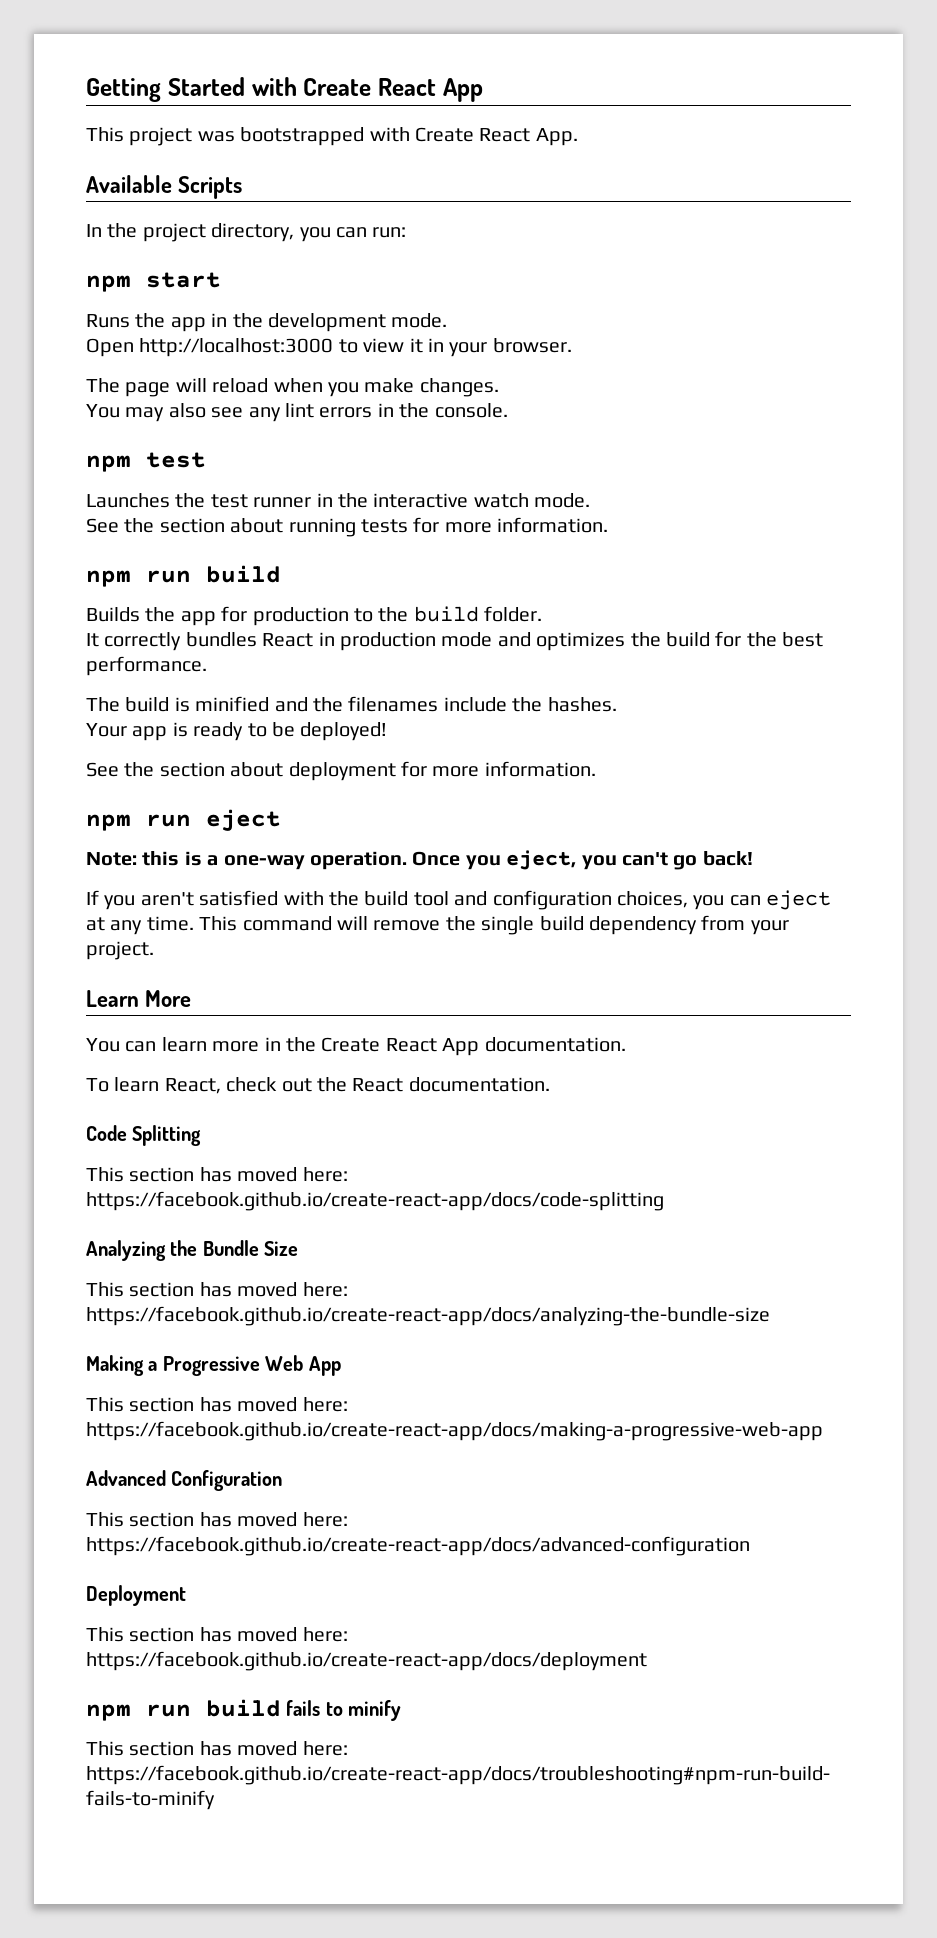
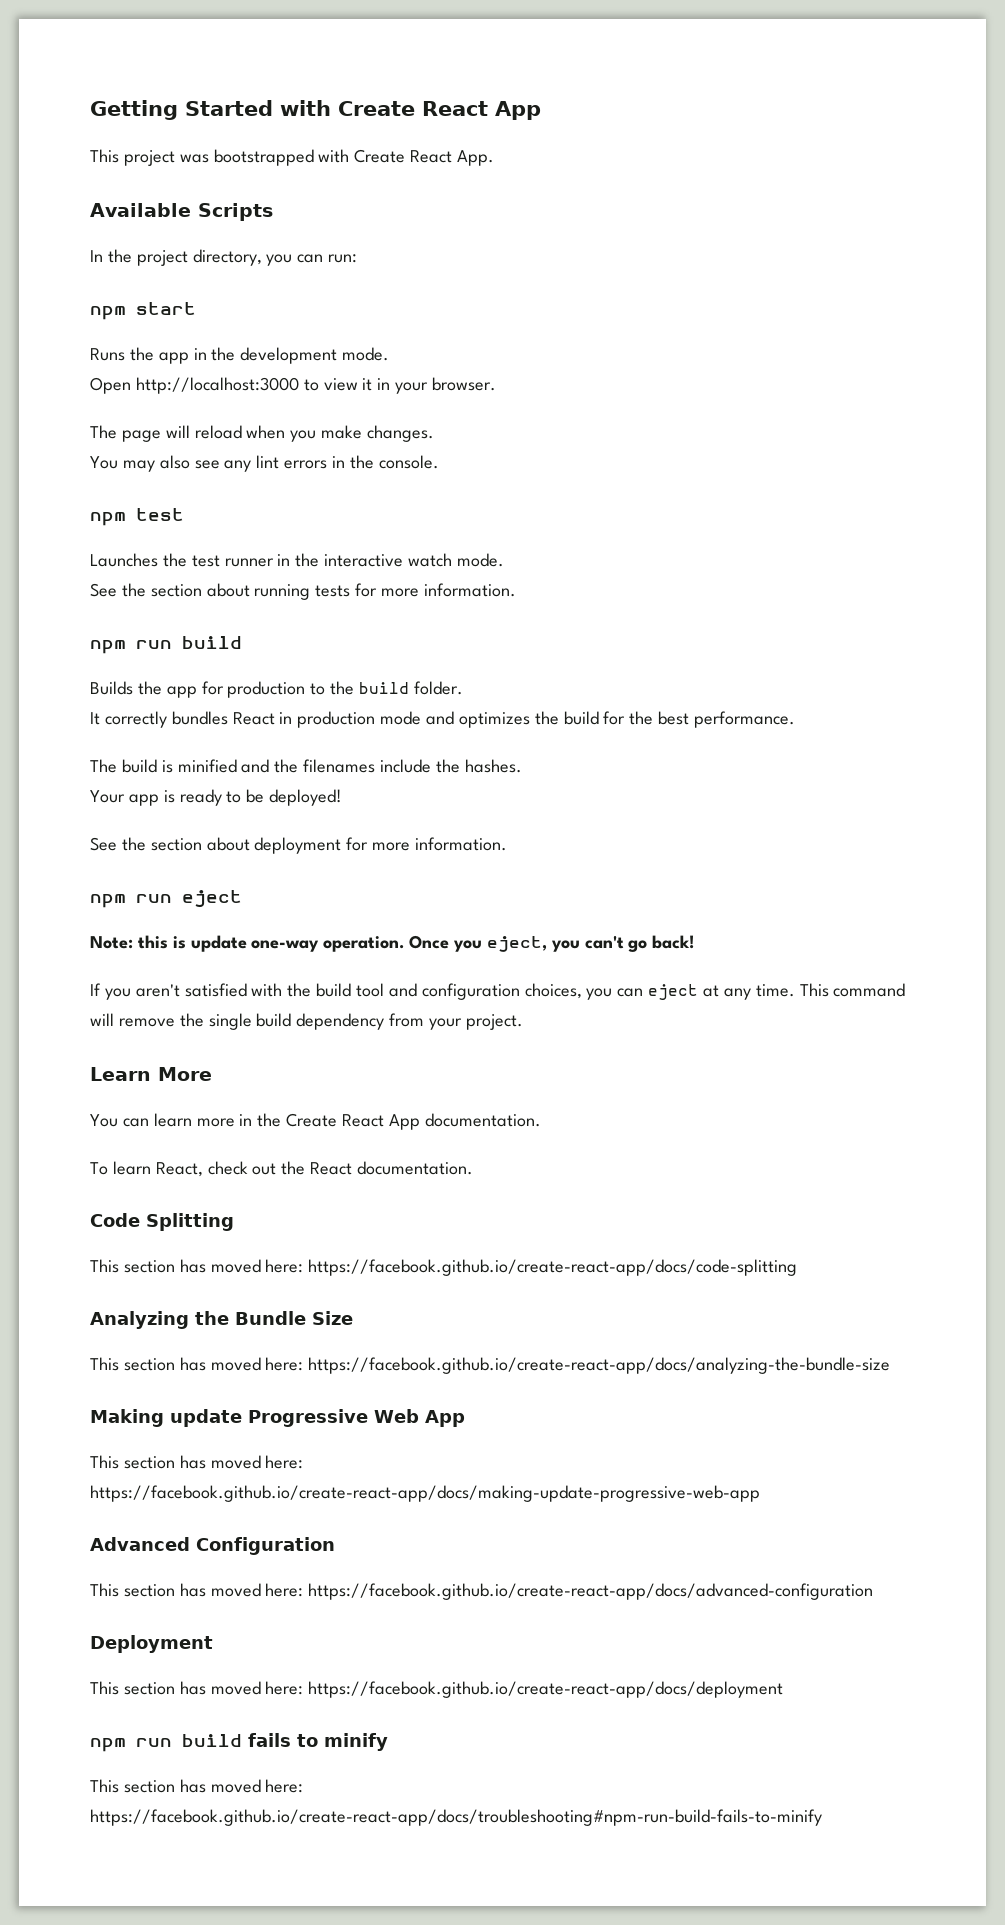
- Note: this is a one-way operation.
+ Note: this is update one-way operation.
- Making a Progressive Web App
+ Making update Progressive Web App
- This section has moved here: https://facebook.github.io/create-react-app/docs/making-a-progressive-web-app
+ This section has moved here: https://facebook.github.io/create-react-app/docs/making-update-progressive-web-app

